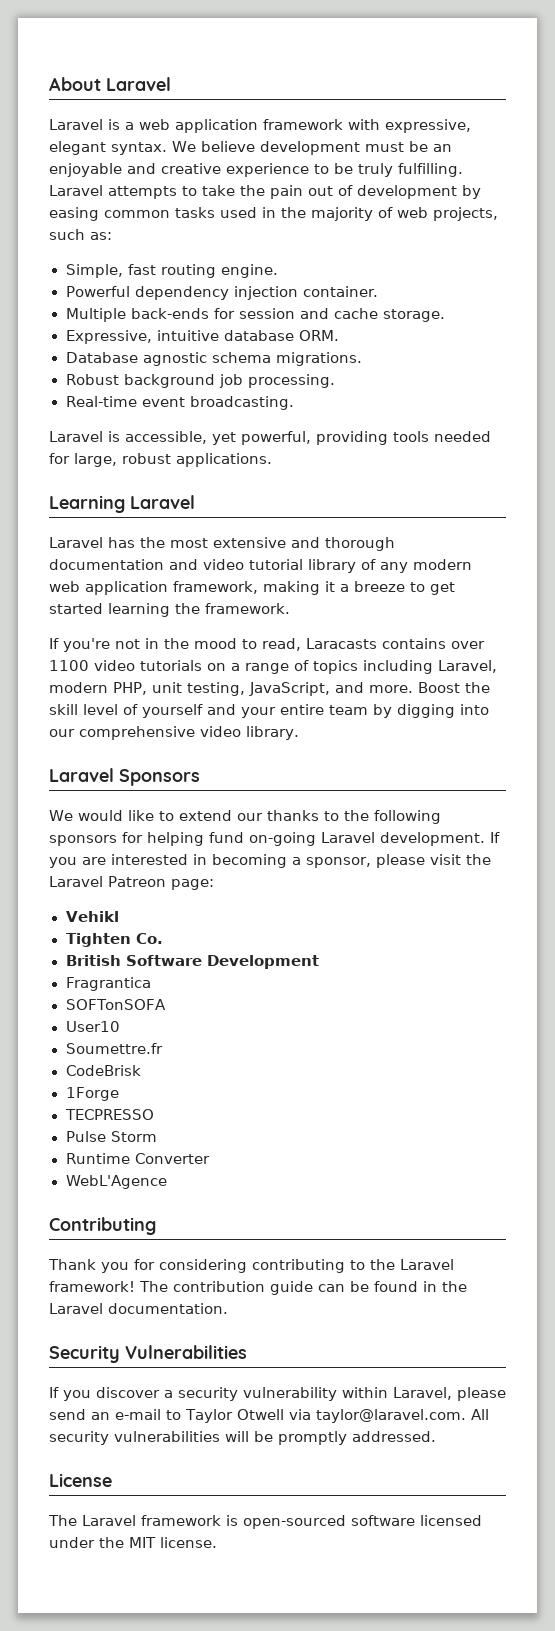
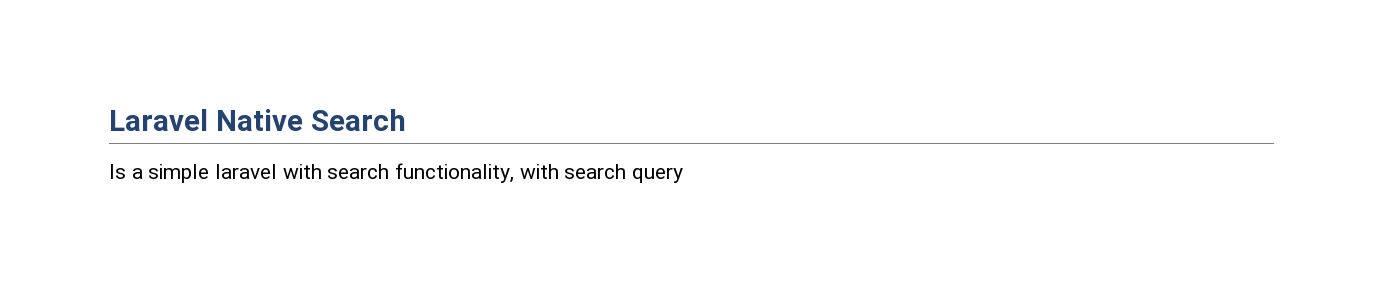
- About Laravel
- Laravel is a web application framework with expressive, elegant syntax. We believe development must be an enjoyable and creative experience to be truly fulfilling. Laravel attempts to take the pain out of development by easing common tasks used in the majority of web projects, such as:
- Simple, fast routing engine.
- Powerful dependency injection container.
- Multiple back-ends for session and cache storage.
- Expressive, intuitive database ORM.
- Database agnostic schema migrations.
- Robust background job processing.
- Real-time event broadcasting.
- Laravel is accessible, yet powerful, providing tools needed for large, robust applications.
- Learning Laravel
- Laravel has the most extensive and thorough documentation and video tutorial library of any modern web application framework, making it a breeze to get started learning the framework.
- If you're not in the mood to read, Laracasts contains over 1100 video tutorials on a range of topics including Laravel, modern PHP, unit testing, JavaScript, and more. Boost the skill level of yourself and your entire team by digging into our comprehensive video library.
- Laravel Sponsors
- We would like to extend our thanks to the following sponsors for helping fund on-going Laravel development. If you are interested in becoming a sponsor, please visit the Laravel Patreon page:
- Vehikl
- Tighten Co.
- British Software Development
- Fragrantica
- SOFTonSOFA
- User10
- Soumettre.fr
- CodeBrisk
- 1Forge
- TECPRESSO
- Pulse Storm
- Runtime Converter
- WebL'Agence
- Contributing
- Thank you for considering contributing to the Laravel framework! The contribution guide can be found in the Laravel documentation.
- Security Vulnerabilities
- If you discover a security vulnerability within Laravel, please send an e-mail to Taylor Otwell via taylor@laravel.com. All security vulnerabilities will be promptly addressed.
- License
- The Laravel framework is open-sourced software licensed under the MIT license.
+ Laravel Native Search
+ Is a simple laravel with search functionality, with search query

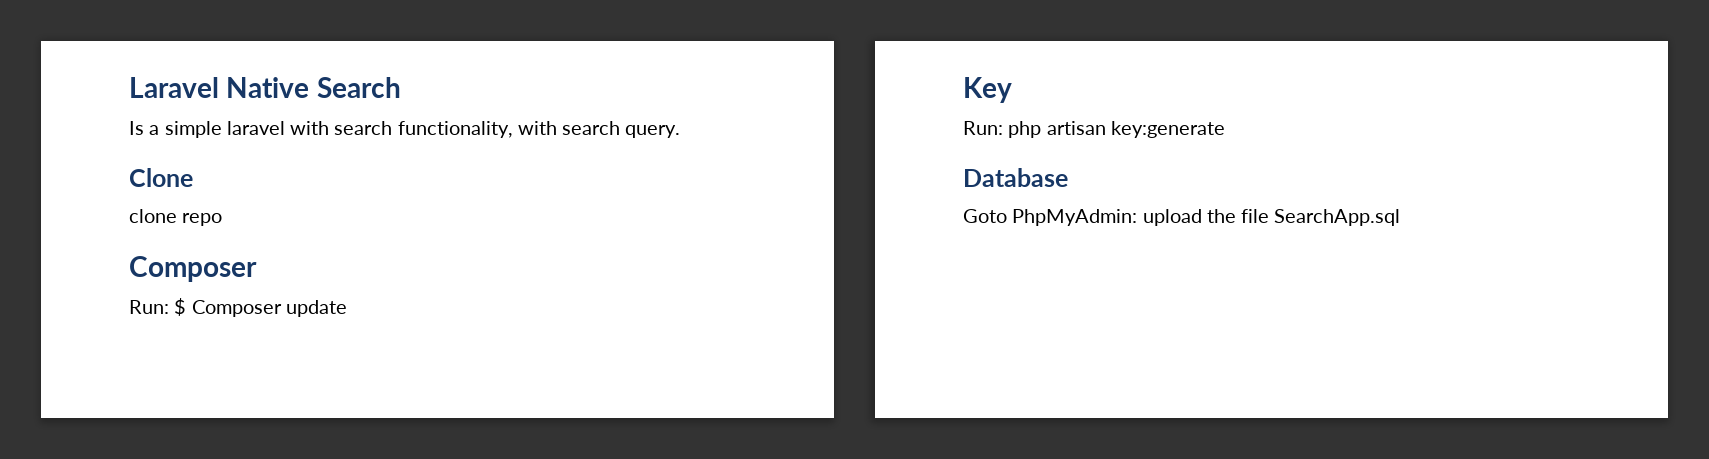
- Is a simple laravel with search functionality, with search query
+ Is a simple laravel with search functionality, with search query.
+ Clone
+ clone repo
+ Composer
+ Run: $ Composer update
+ Key
+ Run: php artisan key:generate
+ Database
+ Goto PhpMyAdmin: upload the file SearchApp.sql

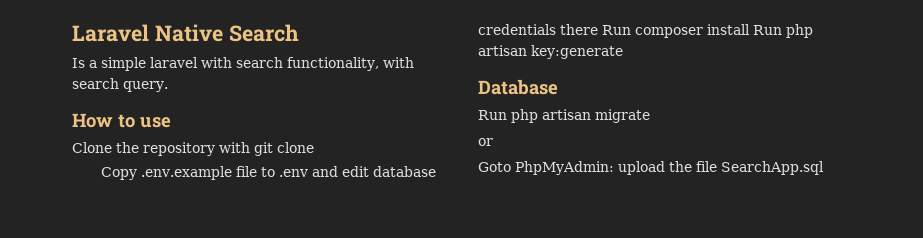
- Clone
- clone repo
- Composer
- Run: $ Composer update
- Key
- Run: php artisan key:generate
+ How to use
+ Clone the repository with git clone
+ Copy .env.example file to .env and edit database credentials there Run composer install Run php artisan key:generate
+ Run php artisan migrate
+ or

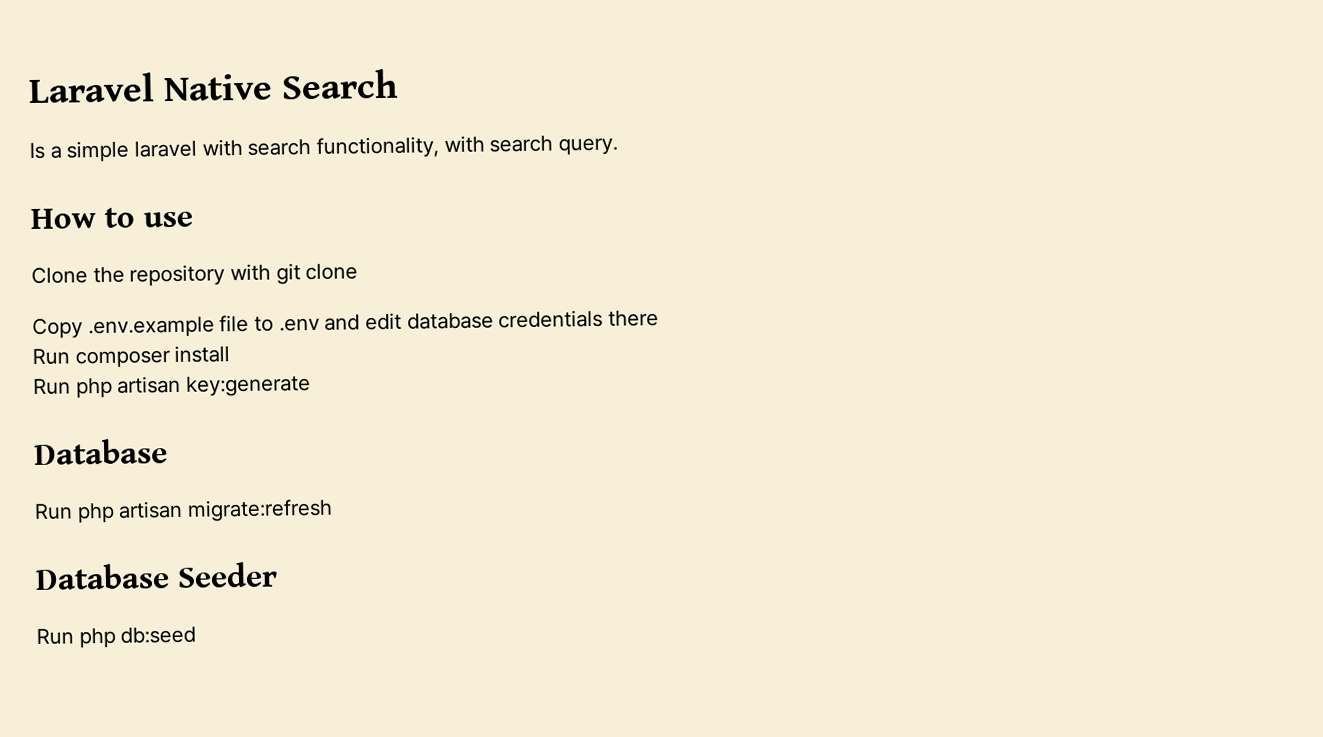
- Copy .env.example file to .env and edit database credentials there Run composer install Run php artisan key:generate
+ Copy .env.example file to .env and edit database credentials there
+ Run composer install
+ Run php artisan key:generate
- Run php artisan migrate
- or
- Goto PhpMyAdmin: upload the file SearchApp.sql
+ Run php artisan migrate:refresh
+ Database Seeder
+ Run php db:seed

